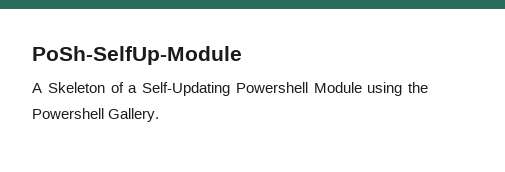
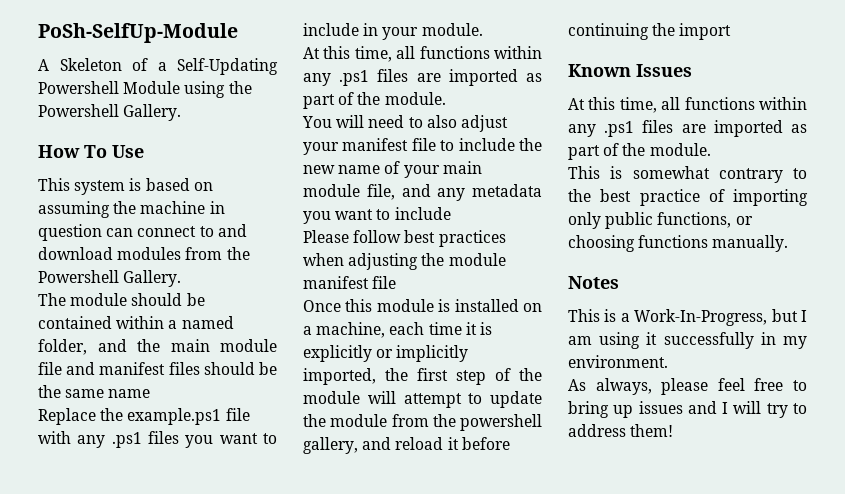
+ How To Use
+ This system is based on assuming the machine in question can connect to and download modules from the Powershell Gallery.
+ The module should be contained within a named folder, and the main module file and manifest files should be the same name
+ Replace the example.ps1 file with any .ps1 files you want to include in your module.
+ At this time, all functions within any .ps1 files are imported as part of the module.
+ You will need to also adjust your manifest file to include the new name of your main module file, and any metadata you want to include
+ Please follow best practices when adjusting the module manifest file
+ Once this module is installed on a machine, each time it is explicitly or implicitly imported, the first step of the module will attempt to update the module from the powershell gallery, and reload it before continuing the import
+ Known Issues
+ At this time, all functions within any .ps1 files are imported as part of the module.
+ This is somewhat contrary to the best practice of importing only public functions, or choosing functions manually.
+ Notes
+ This is a Work-In-Progress, but I am using it successfully in my environment.
+ As always, please feel free to bring up issues and I will try to address them!

